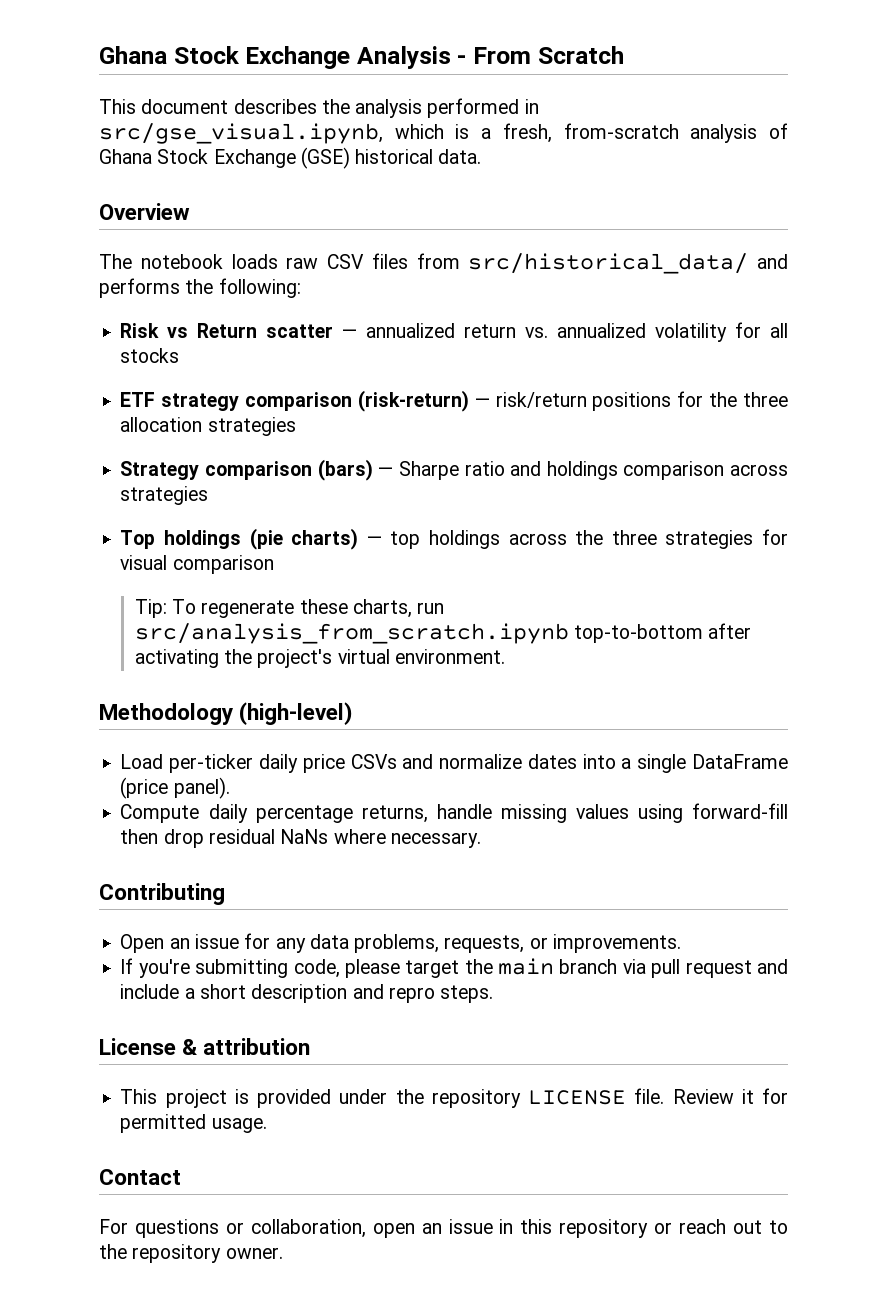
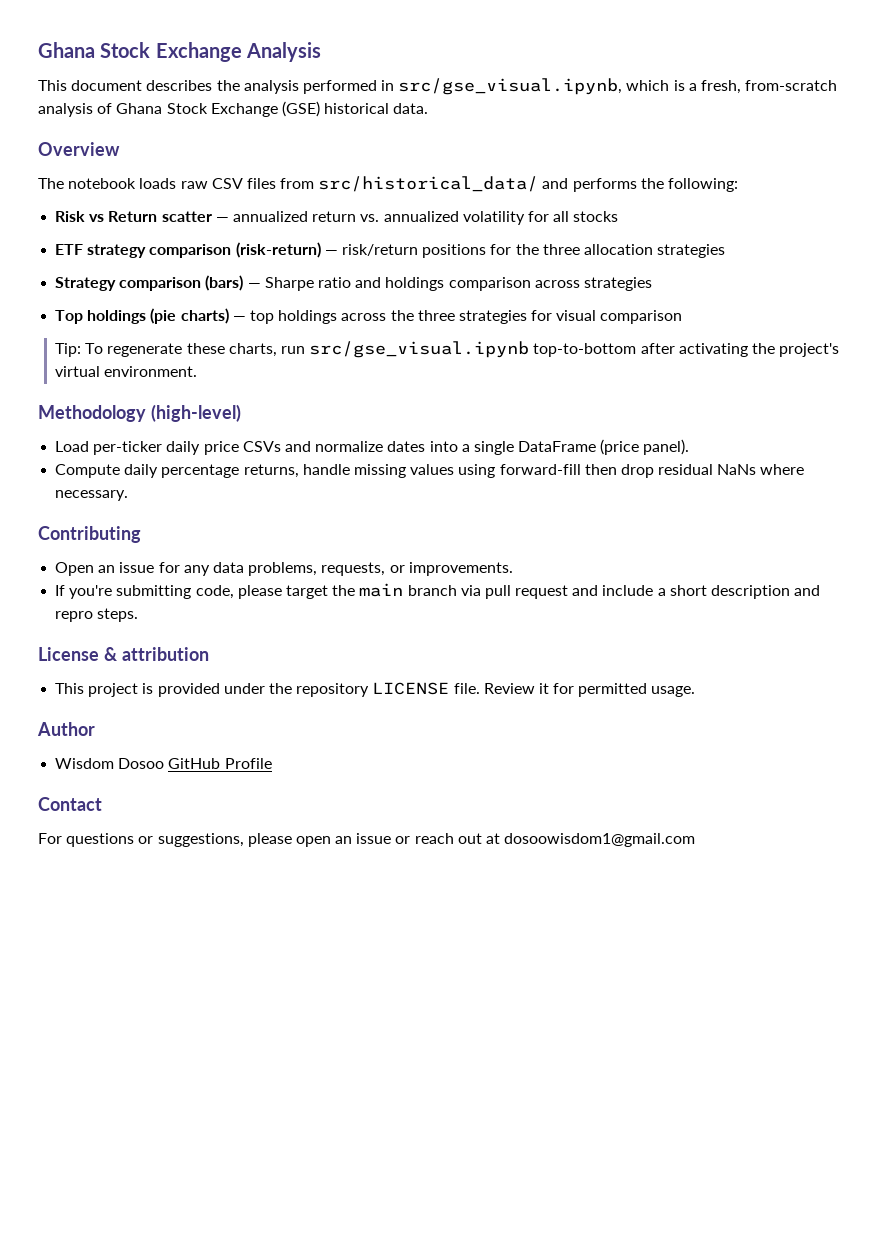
- Ghana Stock Exchange Analysis - From Scratch
+ Ghana Stock Exchange Analysis
- Tip: To regenerate these charts, run src/analysis_from_scratch.ipynb top-to-bottom after activating the project's virtual environment.
+ Tip: To regenerate these charts, run src/gse_visual.ipynb top-to-bottom after activating the project's virtual environment.
+ Author
+ Wisdom Dosoo GitHub Profile
- For questions or collaboration, open an issue in this repository or reach out to the repository owner.
+ For questions or suggestions, please open an issue or reach out at dosoowisdom1@gmail.com

